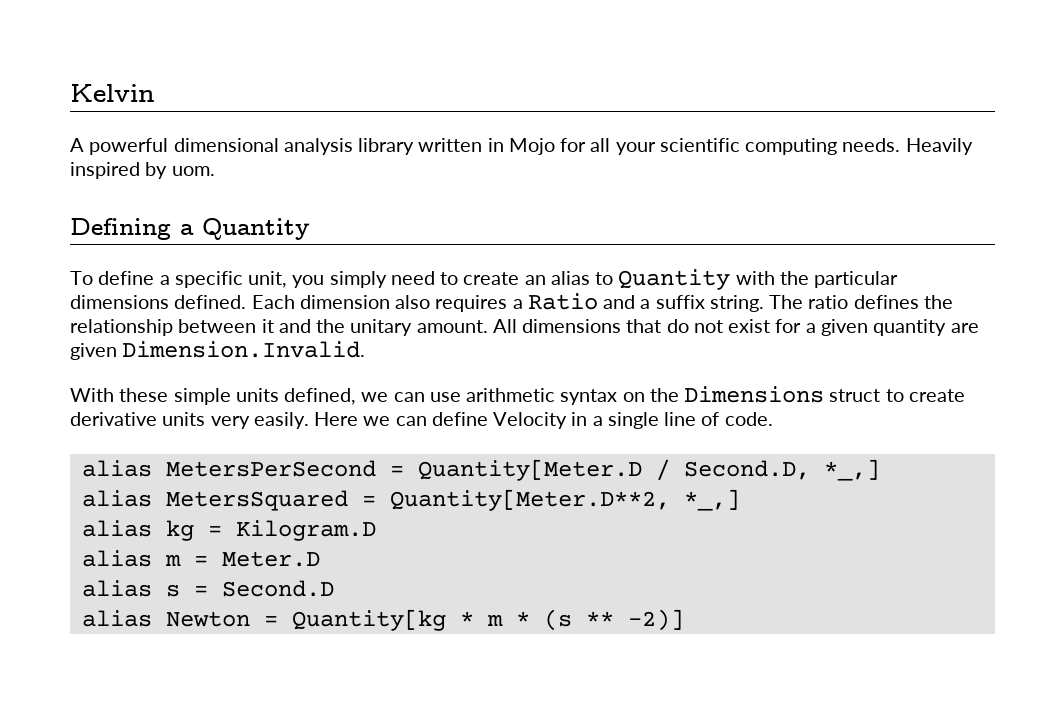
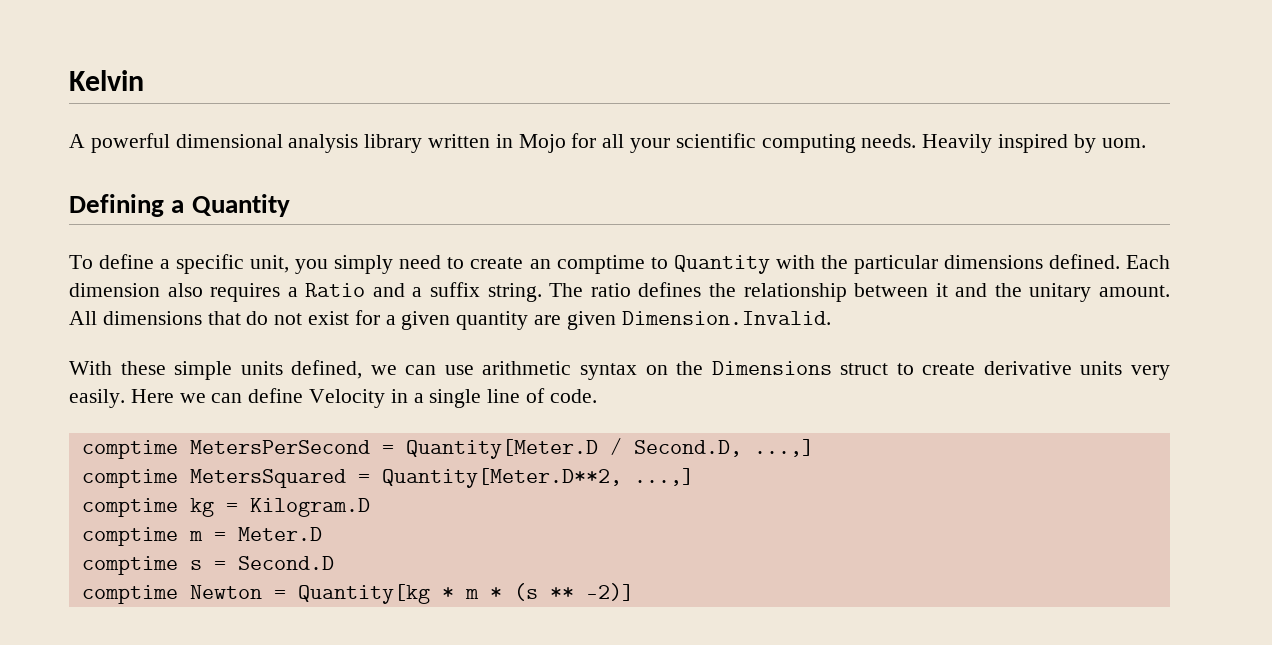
- To define a specific unit, you simply need to create an alias to Quantity with the particular dimensions defined.
+ To define a specific unit, you simply need to create an comptime to Quantity with the particular dimensions defined.
- alias MetersPerSecond = Quantity[Meter.D / Second.D, *_,]
- alias MetersSquared = Quantity[Meter.D**2, *_,]
- alias kg = Kilogram.D
+ comptime MetersPerSecond = Quantity[Meter.D / Second.D, ...,]
+ comptime MetersSquared = Quantity[Meter.D**2, ...,]
+ comptime kg = Kilogram.D
- alias m = Meter.D
+ comptime m = Meter.D
- alias s = Second.D
+ comptime s = Second.D
- alias Newton = Quantity[kg * m * (s ** -2)]
+ comptime Newton = Quantity[kg * m * (s ** -2)]

